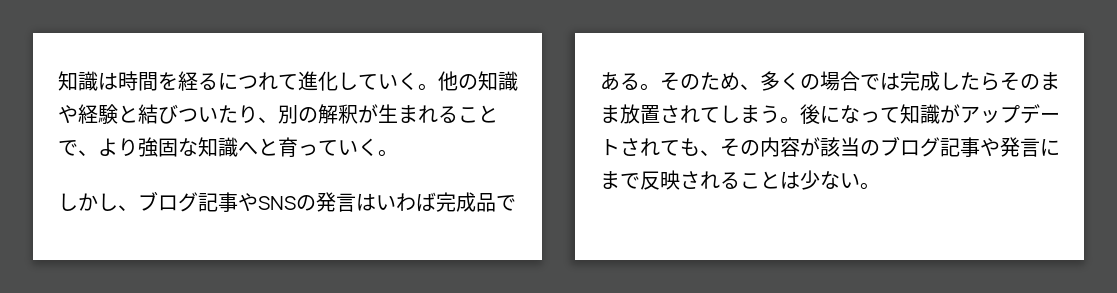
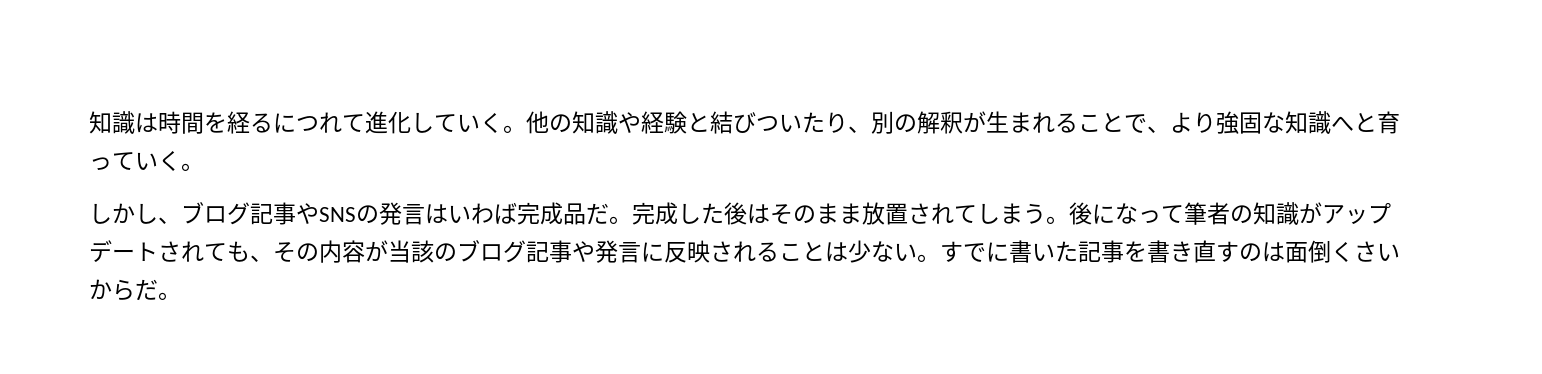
- しかし、ブログ記事やSNSの発言はいわば完成品である。そのため、多くの場合では完成したらそのまま放置されてしまう。
+ しかし、ブログ記事やSNSの発言はいわば完成品だ。完成した後はそのまま放置されてしまう。
- 後になって知識がアップデートされても、その内容が該当のブログ記事や発言にまで反映されることは少ない。
+ 後になって筆者の知識がアップデートされても、その内容が当該のブログ記事や発言に反映されることは少ない。
+ すでに書いた記事を書き直すのは面倒くさいからだ。

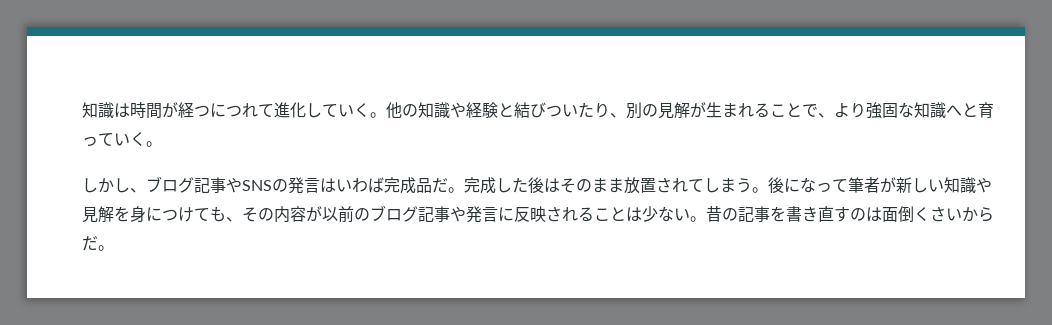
- 知識は時間を経るにつれて進化していく。
+ 知識は時間が経つにつれて進化していく。
- 他の知識や経験と結びついたり、別の解釈が生まれることで、より強固な知識へと育っていく。
+ 他の知識や経験と結びついたり、別の見解が生まれることで、より強固な知識へと育っていく。
- 後になって筆者の知識がアップデートされても、その内容が当該のブログ記事や発言に反映されることは少ない。
+ 後になって筆者が新しい知識や見解を身につけても、その内容が以前のブログ記事や発言に反映されることは少ない。
- すでに書いた記事を書き直すのは面倒くさいからだ。
+ 昔の記事を書き直すのは面倒くさいからだ。

